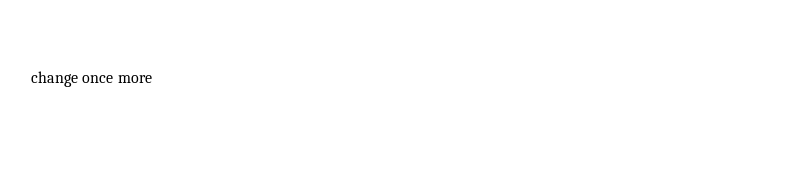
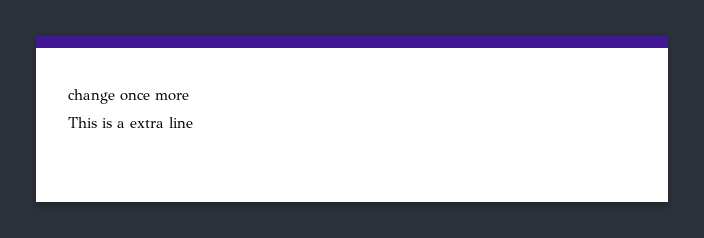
+ This is a extra line

